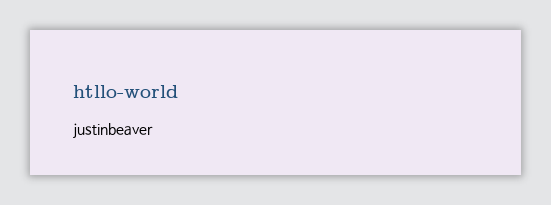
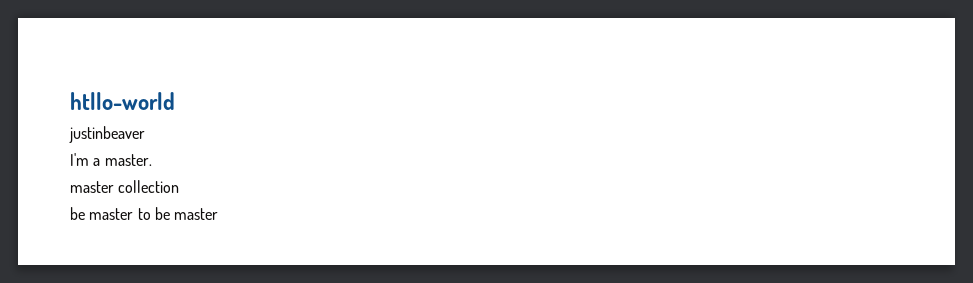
+ I'm a master.
+ master collection
+ be master to be master

